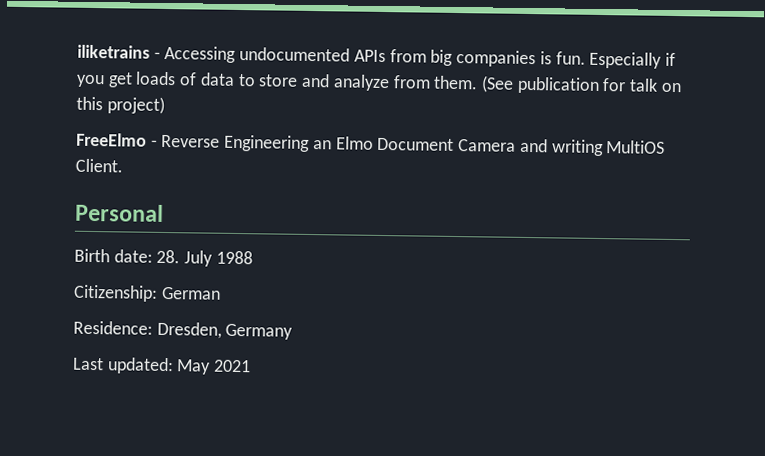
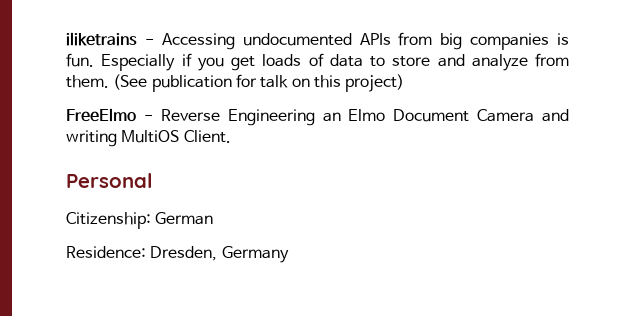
- Birth date: 28. July 1988
- Last updated: May 2021

